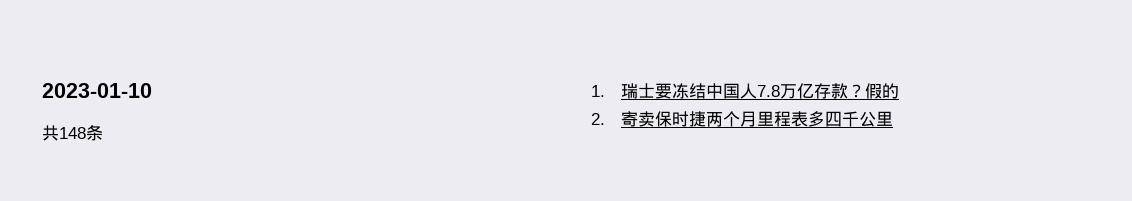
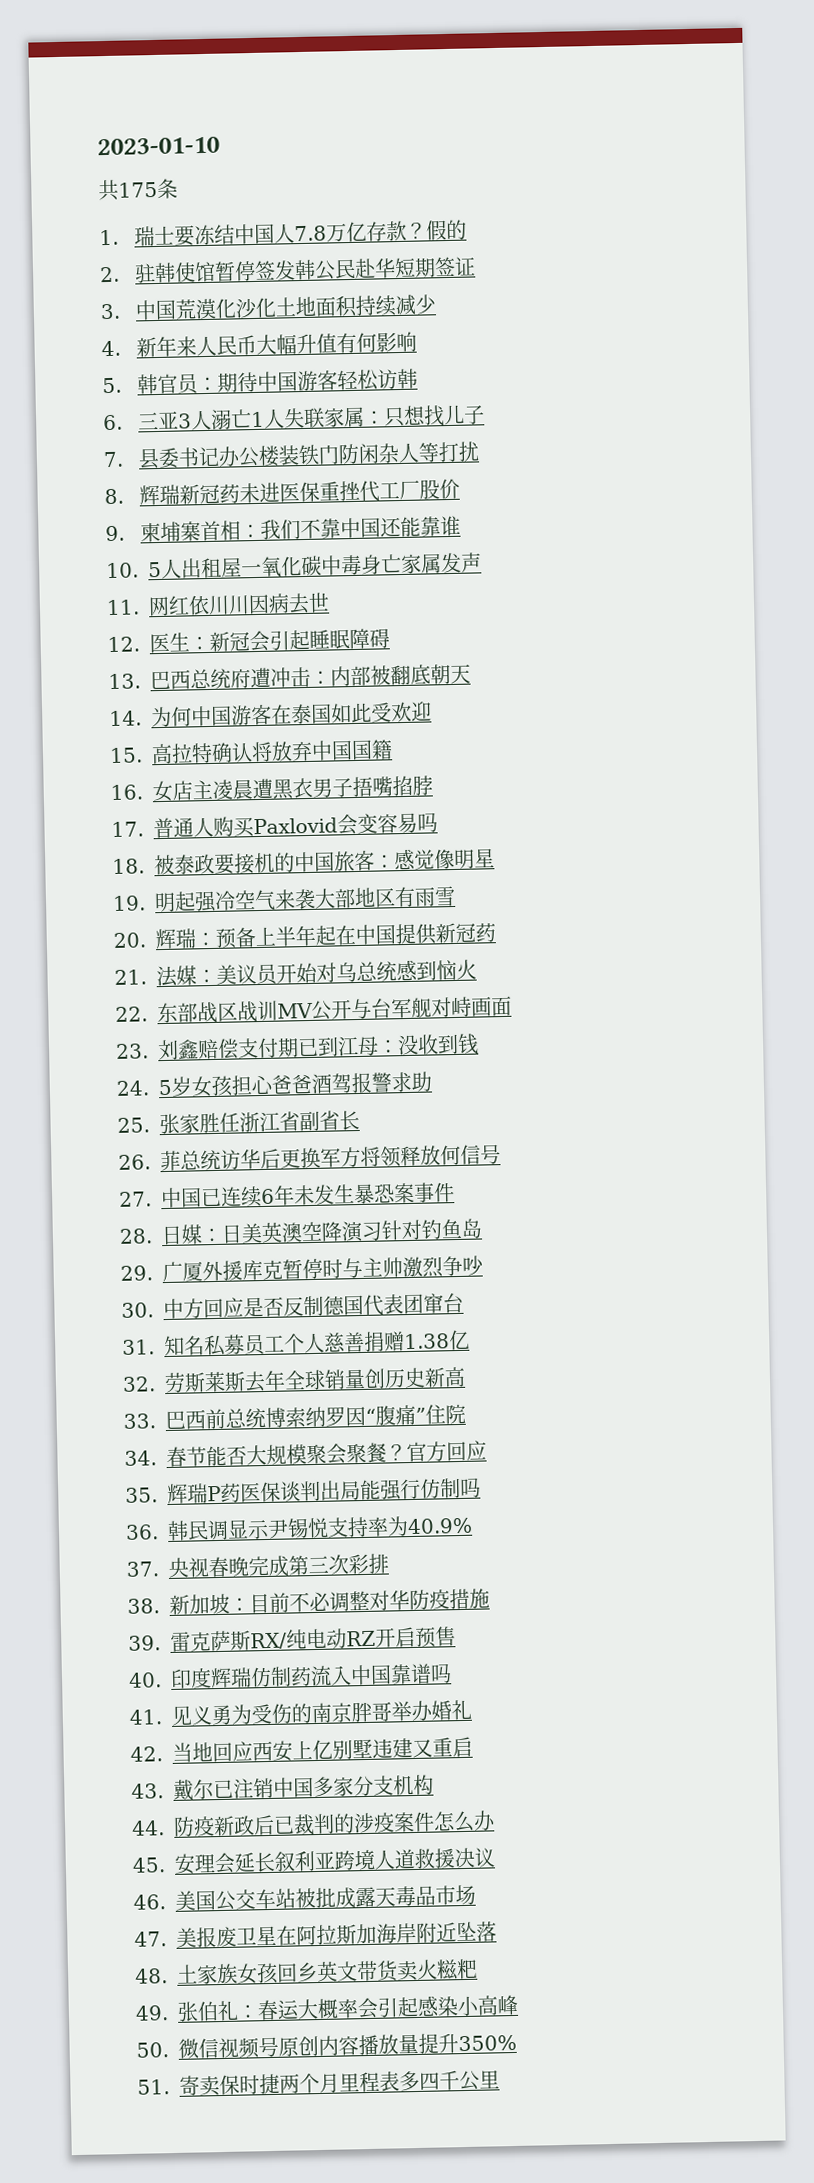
- 共148条
+ 共175条
- 2.寄卖保时捷两个月里程表多四千公里
+ 2.驻韩使馆暂停签发韩公民赴华短期签证
+ 3.中国荒漠化沙化土地面积持续减少
+ 4.新年来人民币大幅升值有何影响
+ 5.韩官员：期待中国游客轻松访韩
+ 6.三亚3人溺亡1人失联家属：只想找儿子
+ 7.县委书记办公楼装铁门防闲杂人等打扰
+ 8.辉瑞新冠药未进医保重挫代工厂股价
+ 9.柬埔寨首相：我们不靠中国还能靠谁
+ 10. 5人出租屋一氧化碳中毒身亡家属发声
+ 11.网红依川川因病去世
+ 12.医生：新冠会引起睡眠障碍
+ 13.巴西总统府遭冲击：内部被翻底朝天
+ 14.为何中国游客在泰国如此受欢迎
+ 15.高拉特确认将放弃中国国籍
+ 16.女店主凌晨遭黑衣男子捂嘴掐脖
+ 17.普通人购买Paxlovid会变容易吗
+ 18.被泰政要接机的中国旅客：感觉像明星
+ 19.明起强冷空气来袭大部地区有雨雪
+ 20.辉瑞：预备上半年起在中国提供新冠药
+ 21.法媒：美议员开始对乌总统感到恼火
+ 22.东部战区战训MV公开与台军舰对峙画面
+ 23.刘鑫赔偿支付期已到江母：没收到钱
+ 24. 5岁女孩担心爸爸酒驾报警求助
+ 25.张家胜任浙江省副省长
+ 26.菲总统访华后更换军方将领释放何信号
+ 27.中国已连续6年未发生暴恐案事件
+ 28.日媒：日美英澳空降演习针对钓鱼岛
+ 29.广厦外援库克暂停时与主帅激烈争吵
+ 30.中方回应是否反制德国代表团窜台
+ 31.知名私募员工个人慈善捐赠1.38亿
+ 32.劳斯莱斯去年全球销量创历史新高
+ 33.巴西前总统博索纳罗因“腹痛”住院
+ 34.春节能否大规模聚会聚餐？官方回应
+ 35.辉瑞P药医保谈判出局能强行仿制吗
+ 36.韩民调显示尹锡悦支持率为40.9%
+ 37.央视春晚完成第三次彩排
+ 38.新加坡：目前不必调整对华防疫措施
+ 39.雷克萨斯RX/纯电动RZ开启预售
+ 40.印度辉瑞仿制药流入中国靠谱吗
+ 41.见义勇为受伤的南京胖哥举办婚礼
+ 42.当地回应西安上亿别墅违建又重启
+ 43.戴尔已注销中国多家分支机构
+ 44.防疫新政后已裁判的涉疫案件怎么办
+ 45.安理会延长叙利亚跨境人道救援决议
+ 46.美国公交车站被批成露天毒品市场
+ 47.美报废卫星在阿拉斯加海岸附近坠落
+ 48.土家族女孩回乡英文带货卖火糍粑
+ 49.张伯礼：春运大概率会引起感染小高峰
+ 50.微信视频号原创内容播放量提升350%
+ 51.寄卖保时捷两个月里程表多四千公里

